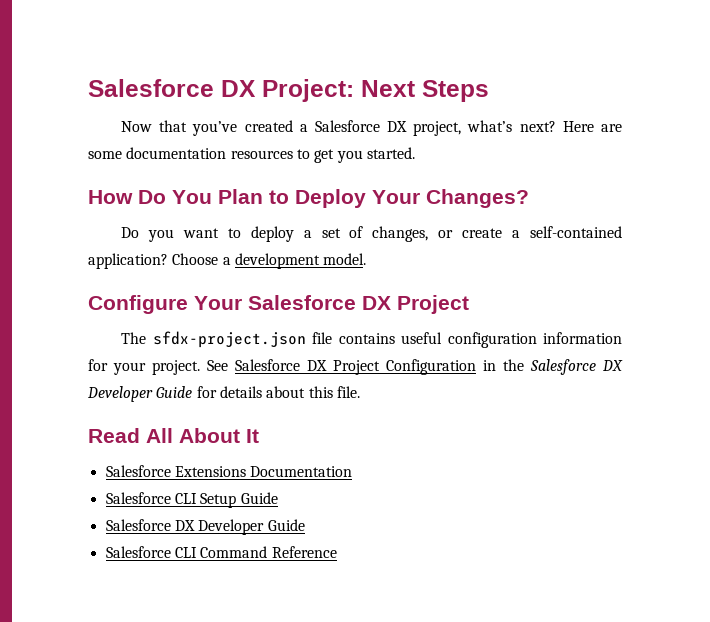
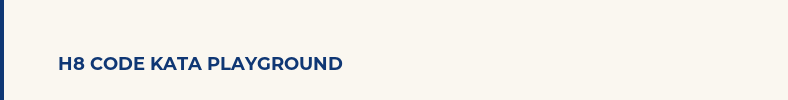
- Salesforce DX Project: Next Steps
- Now that you’ve created a Salesforce DX project, what’s next? Here are some documentation resources to get you started.
- How Do You Plan to Deploy Your Changes?
- Do you want to deploy a set of changes, or create a self-contained application? Choose a development model.
- Configure Your Salesforce DX Project
- The sfdx-project.json file contains useful configuration information for your project. See Salesforce DX Project Configuration in the Salesforce DX Developer Guide for details about this file.
- Read All About It
- Salesforce Extensions Documentation
- Salesforce CLI Setup Guide
- Salesforce DX Developer Guide
- Salesforce CLI Command Reference
+ H8 CODE KATA PLAYGROUND

